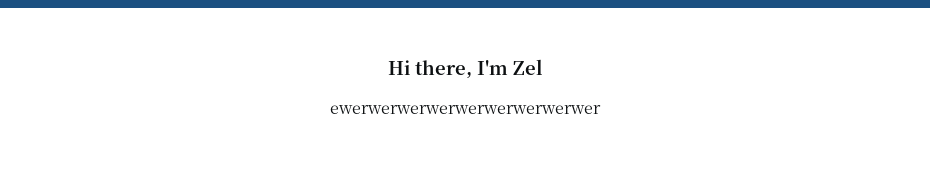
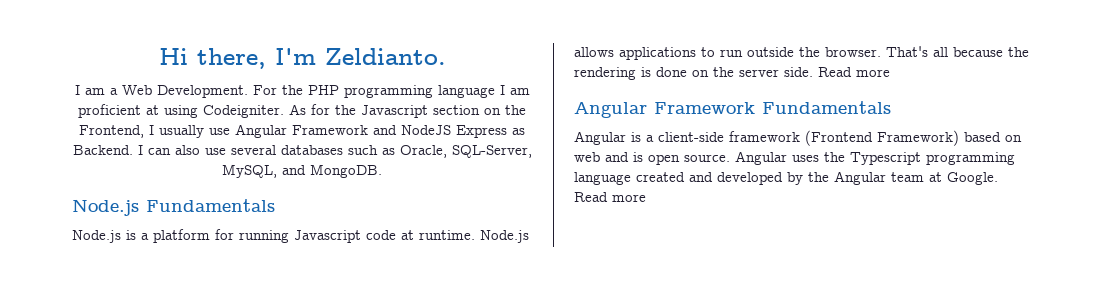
- Hi there, I'm Zel
- ewerwerwerwerwerwerwerwerwer
+ Hi there, I'm Zeldianto.
+ I am a Web Development. For the PHP programming language I am proficient at using Codeigniter. As for the Javascript section on the Frontend, I usually use Angular Framework and NodeJS Express as Backend. I can also use several databases such as Oracle, SQL-Server, MySQL, and MongoDB.
+ Node.js Fundamentals
+ Node.js is a platform for running Javascript code at runtime. Node.js allows applications to run outside the browser. That's all because the rendering is done on the server side. Read more
+ Angular Framework Fundamentals
+ Angular is a client-side framework (Frontend Framework) based on web and is open source. Angular uses the Typescript programming language created and developed by the Angular team at Google. Read more

